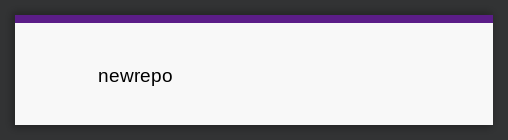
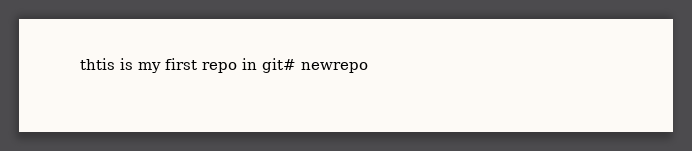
- newrepo
+ thtis is my first repo in git# newrepo

